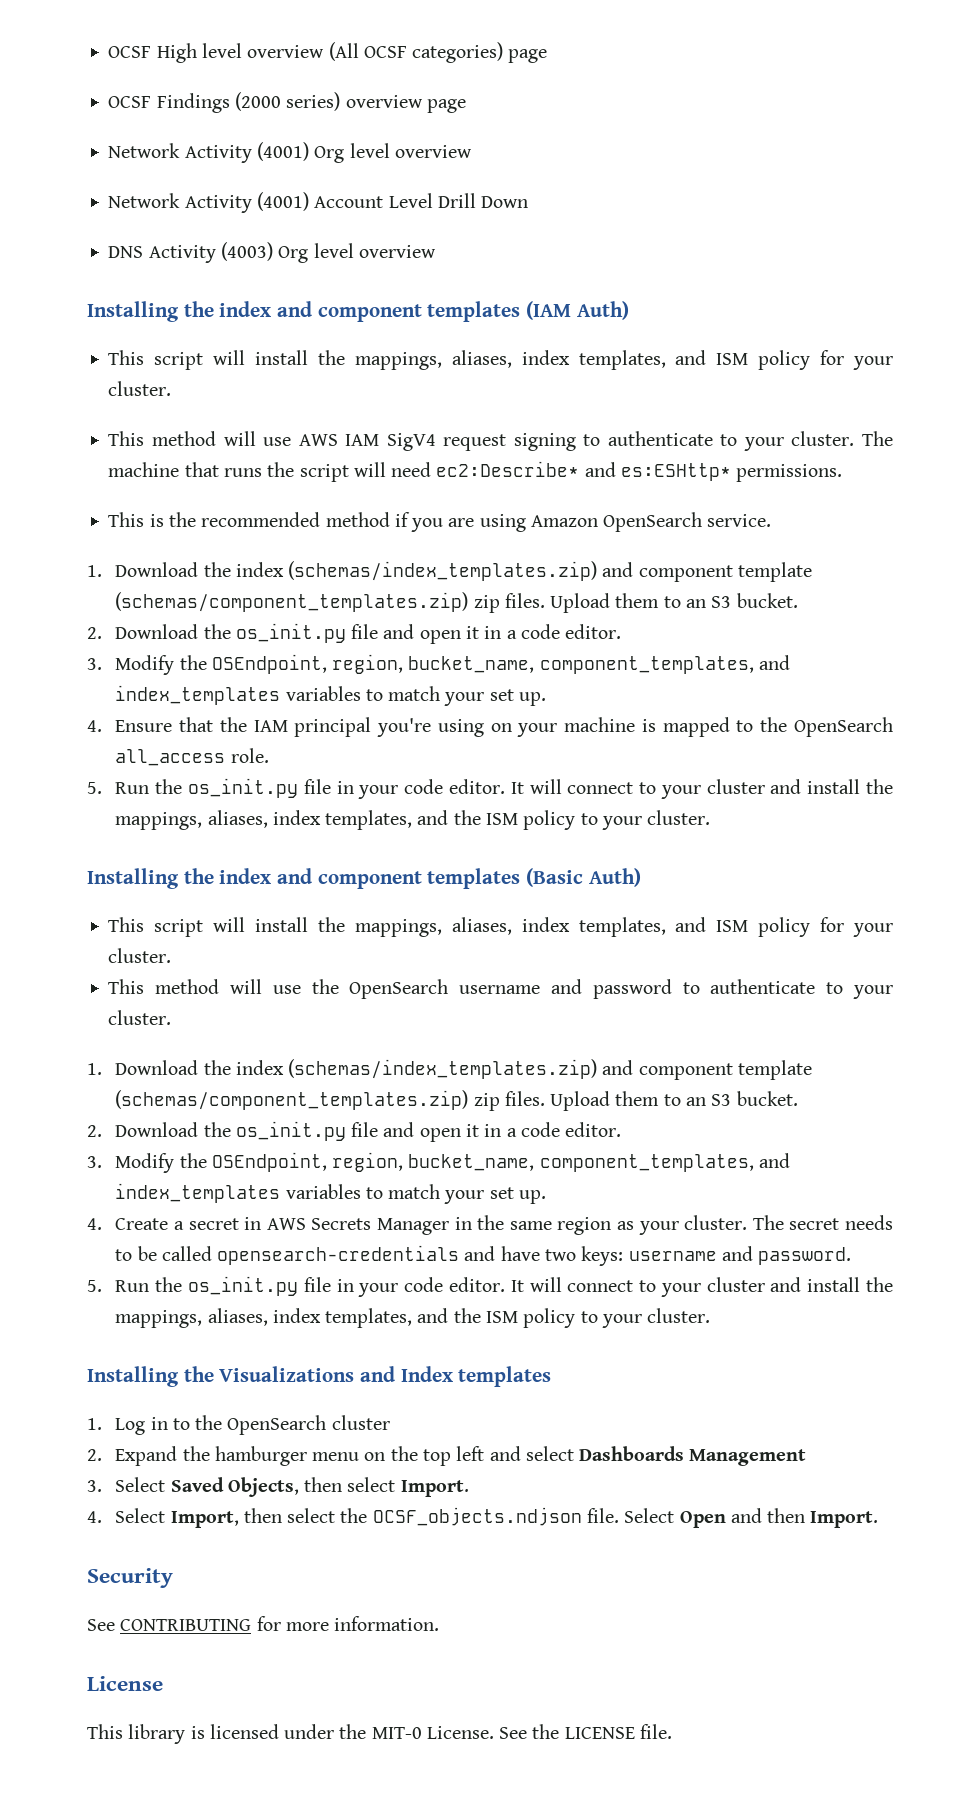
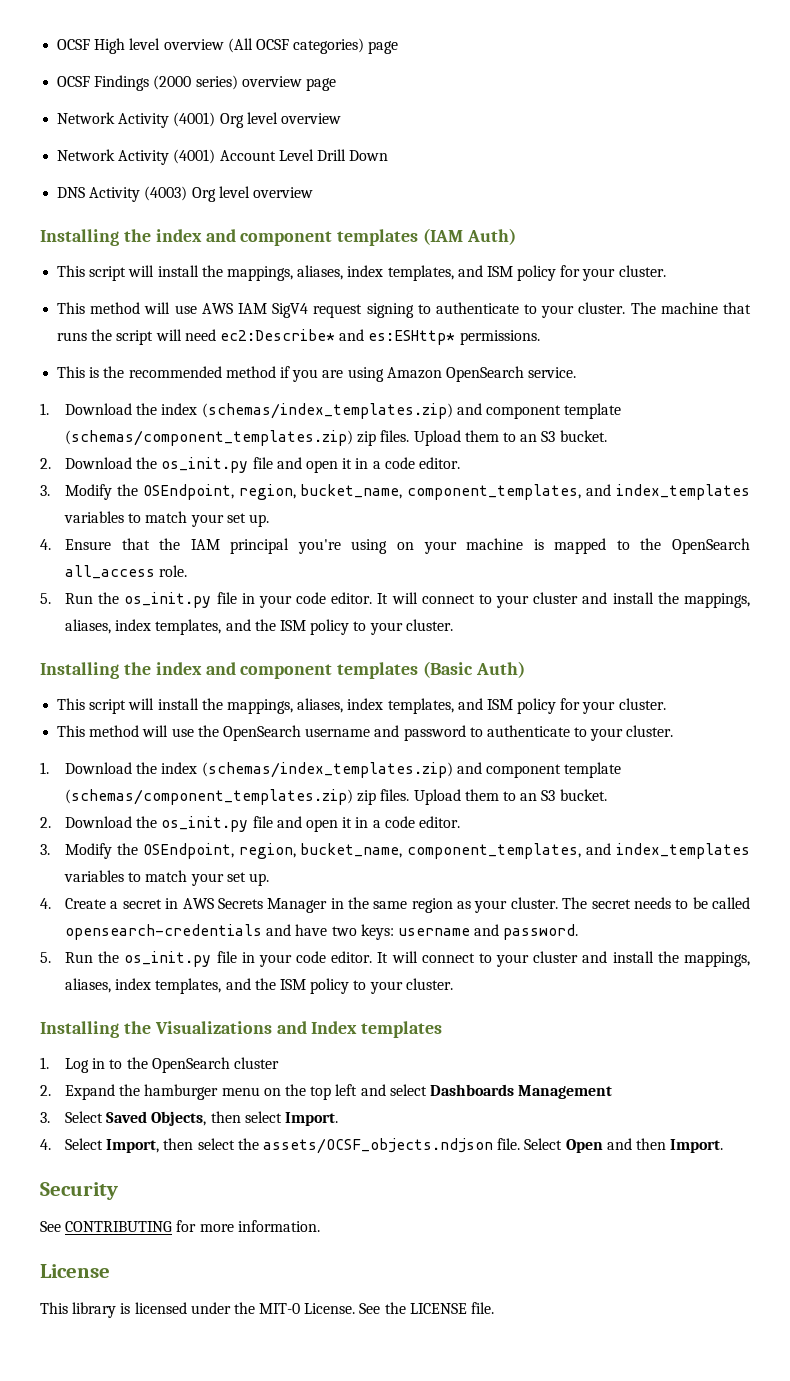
- 4. Select Import, then select the OCSF_objects.ndjson file.
+ 4. Select Import, then select the assets/OCSF_objects.ndjson file.

